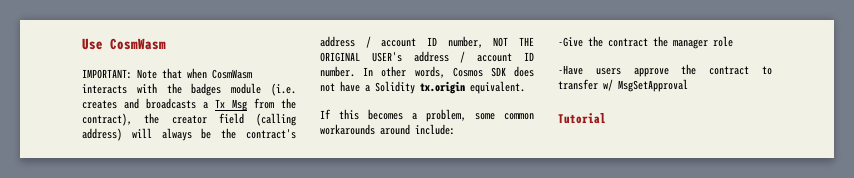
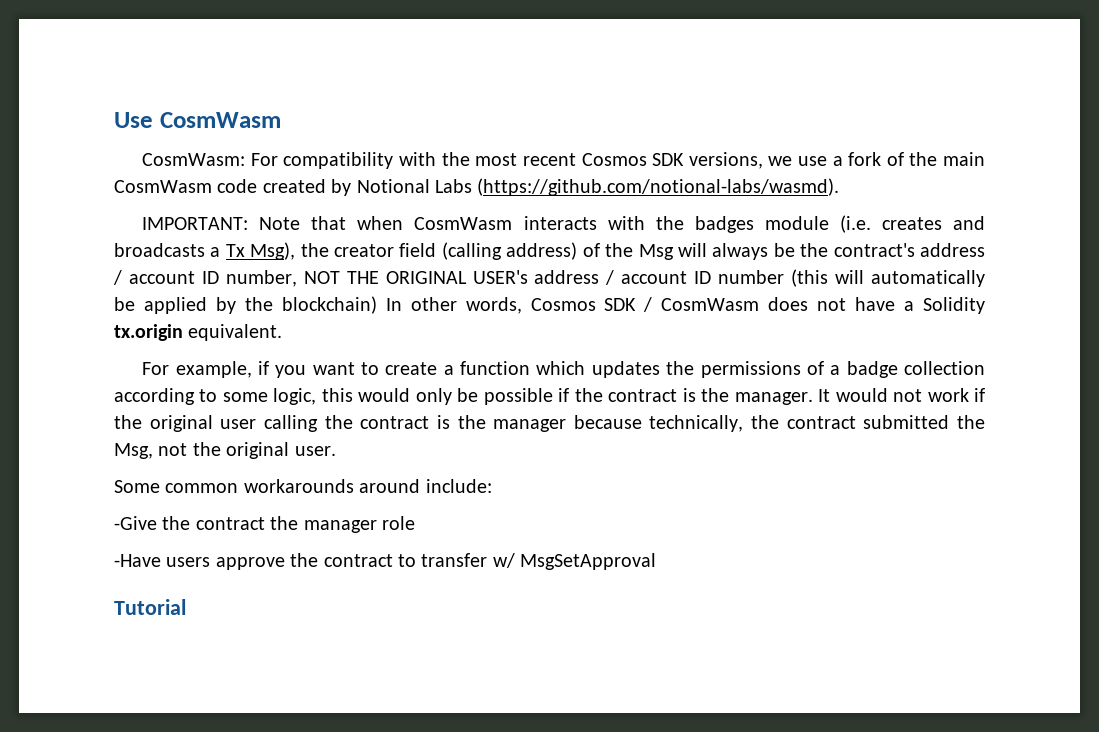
+ CosmWasm: For compatibility with the most recent Cosmos SDK versions, we use a fork of the main CosmWasm code created by Notional Labs (https://github.com/notional-labs/wasmd).
- IMPORTANT: Note that when CosmWasm interacts with the badges module (i.e. creates and broadcasts a Tx Msg from the contract), the creator field (calling address) will always be the contract's address / account ID number, NOT THE ORIGINAL USER's address / account ID number. In other words, Cosmos SDK does not have a Solidity tx.origin equivalent.
+ IMPORTANT: Note that when CosmWasm interacts with the badges module (i.e. creates and broadcasts a Tx Msg), the creator field (calling address) of the Msg will always be the contract's address / account ID number, NOT THE ORIGINAL USER's address / account ID number (this will automatically be applied by the blockchain) In other words, Cosmos SDK / CosmWasm does not have a Solidity tx.origin equivalent.
- If this becomes a problem, some common workarounds around include:
+ For example, if you want to create a function which updates the permissions of a badge collection according to some logic, this would only be possible if the contract is the manager. It would not work if the original user calling the contract is the manager because technically, the contract submitted the Msg, not the original user.
+ Some common workarounds around include:

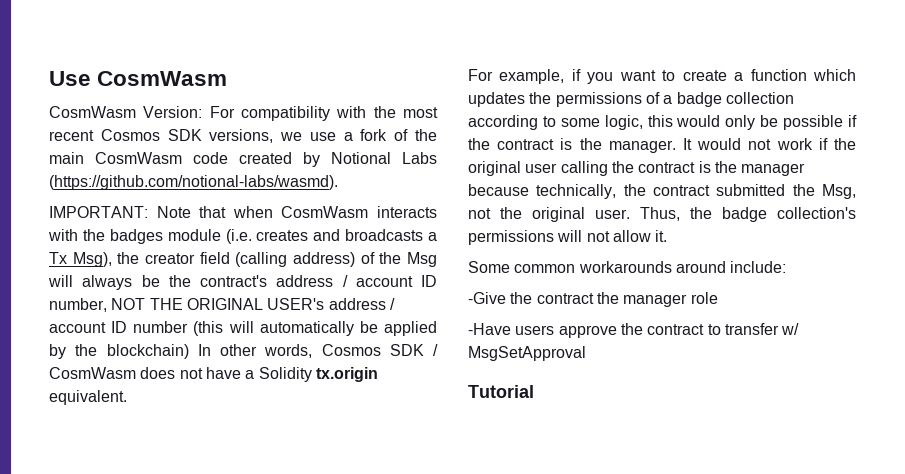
- CosmWasm: For compatibility with the most recent Cosmos SDK versions, we use a fork of the main CosmWasm code created by Notional Labs (https://github.com/notional-labs/wasmd).
+ CosmWasm Version: For compatibility with the most recent Cosmos SDK versions, we use a fork of the main CosmWasm code created by Notional Labs (https://github.com/notional-labs/wasmd).
+ Thus, the badge collection's permissions will not allow it.

